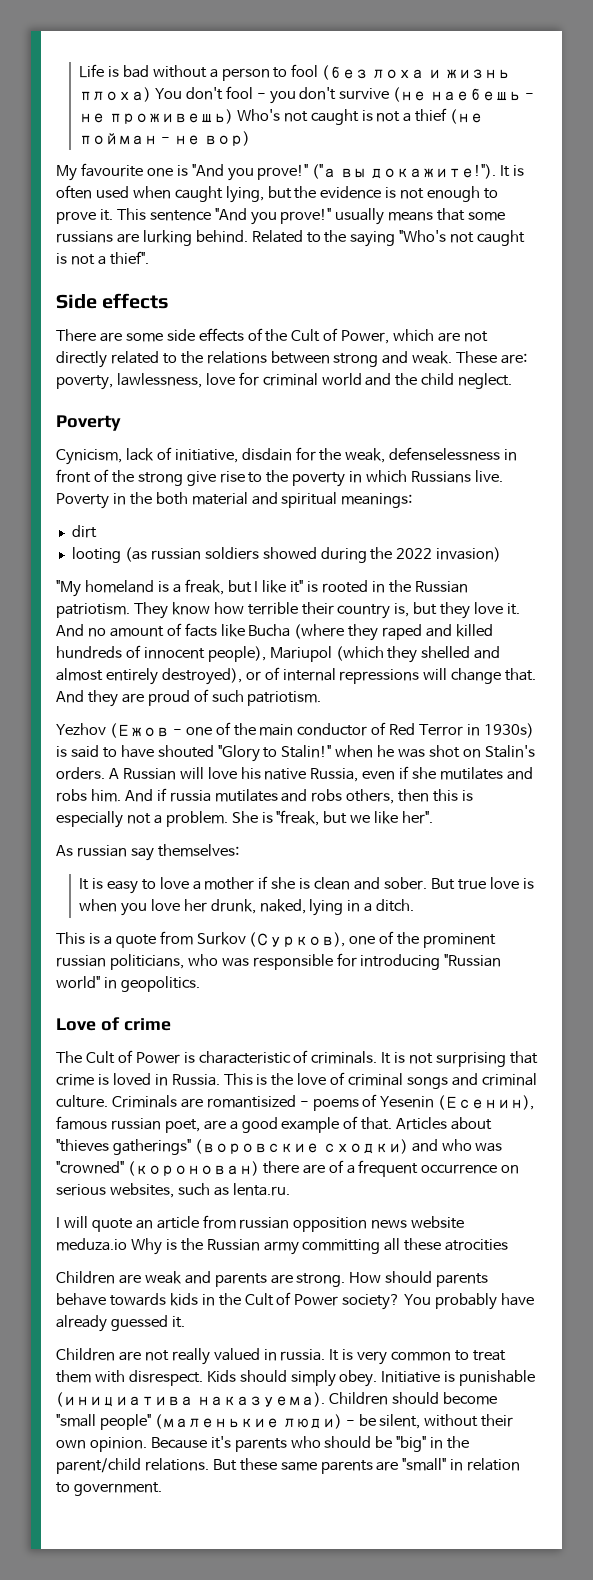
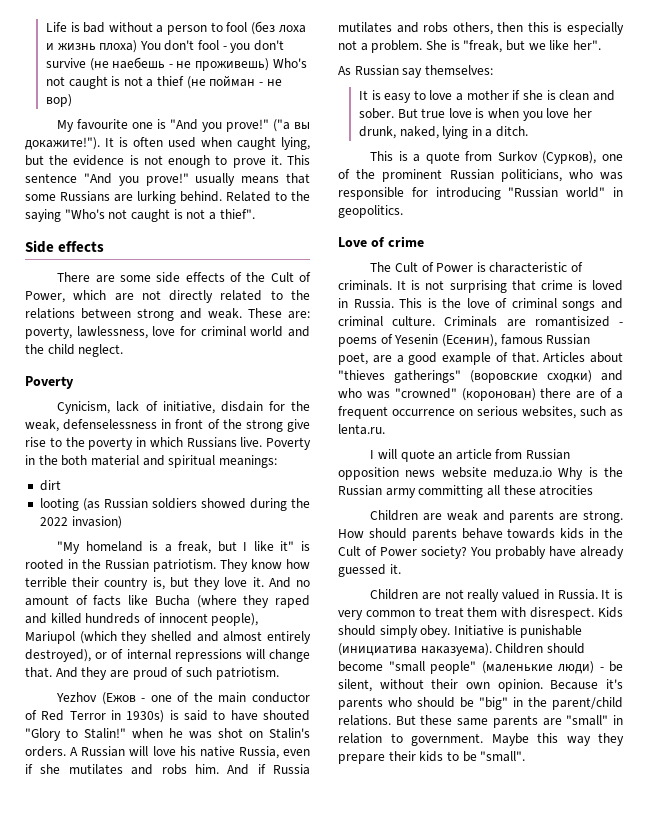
- This sentence "And you prove!" usually means that some russians are lurking behind.
+ This sentence "And you prove!" usually means that some Russians are lurking behind.
- looting (as russian soldiers showed during the 2022 invasion)
+ looting (as Russian soldiers showed during the 2022 invasion)
- And if russia mutilates and robs others, then this is especially not a problem.
+ And if Russia mutilates and robs others, then this is especially not a problem.
- As russian say themselves:
+ As Russian say themselves:
- This is a quote from Surkov (Сурков), one of the prominent russian politicians, who was responsible for introducing "Russian world" in geopolitics.
+ This is a quote from Surkov (Сурков), one of the prominent Russian politicians, who was responsible for introducing "Russian world" in geopolitics.
- Criminals are romantisized - poems of Yesenin (Есенин), famous russian poet, are a good example of that.
+ Criminals are romantisized - poems of Yesenin (Есенин), famous Russian poet, are a good example of that.
- I will quote an article from russian opposition news website meduza.io Why is the Russian army committing all these atrocities
+ I will quote an article from Russian opposition news website meduza.io Why is the Russian army committing all these atrocities
- Children are not really valued in russia.
+ Children are not really valued in Russia.
+ Maybe this way they prepare their kids to be "small".

